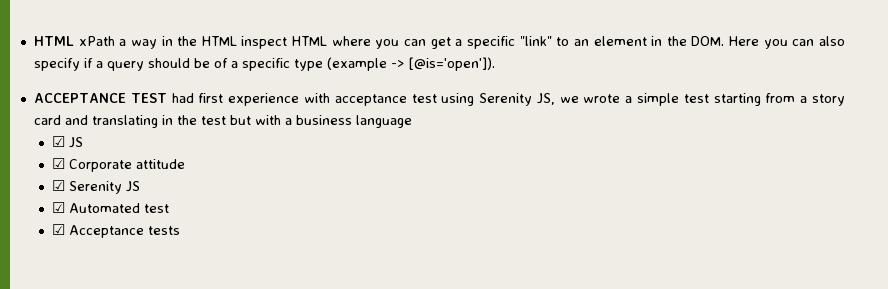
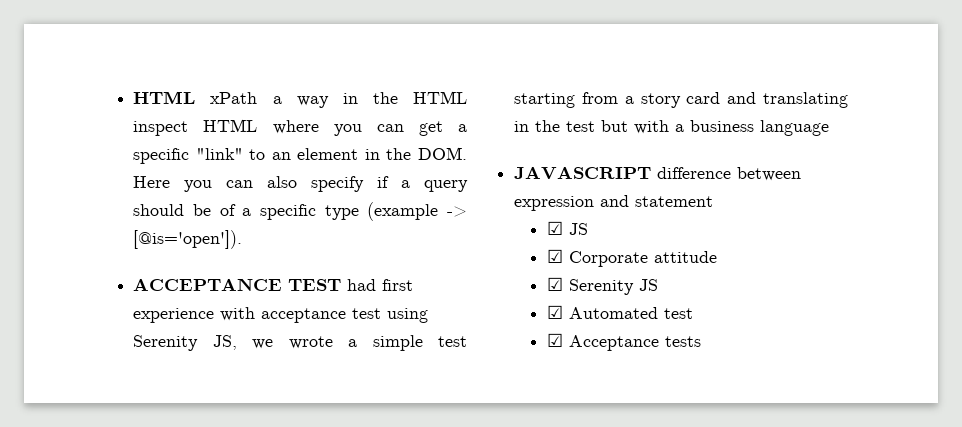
+ JAVASCRIPT difference between expression and statement

